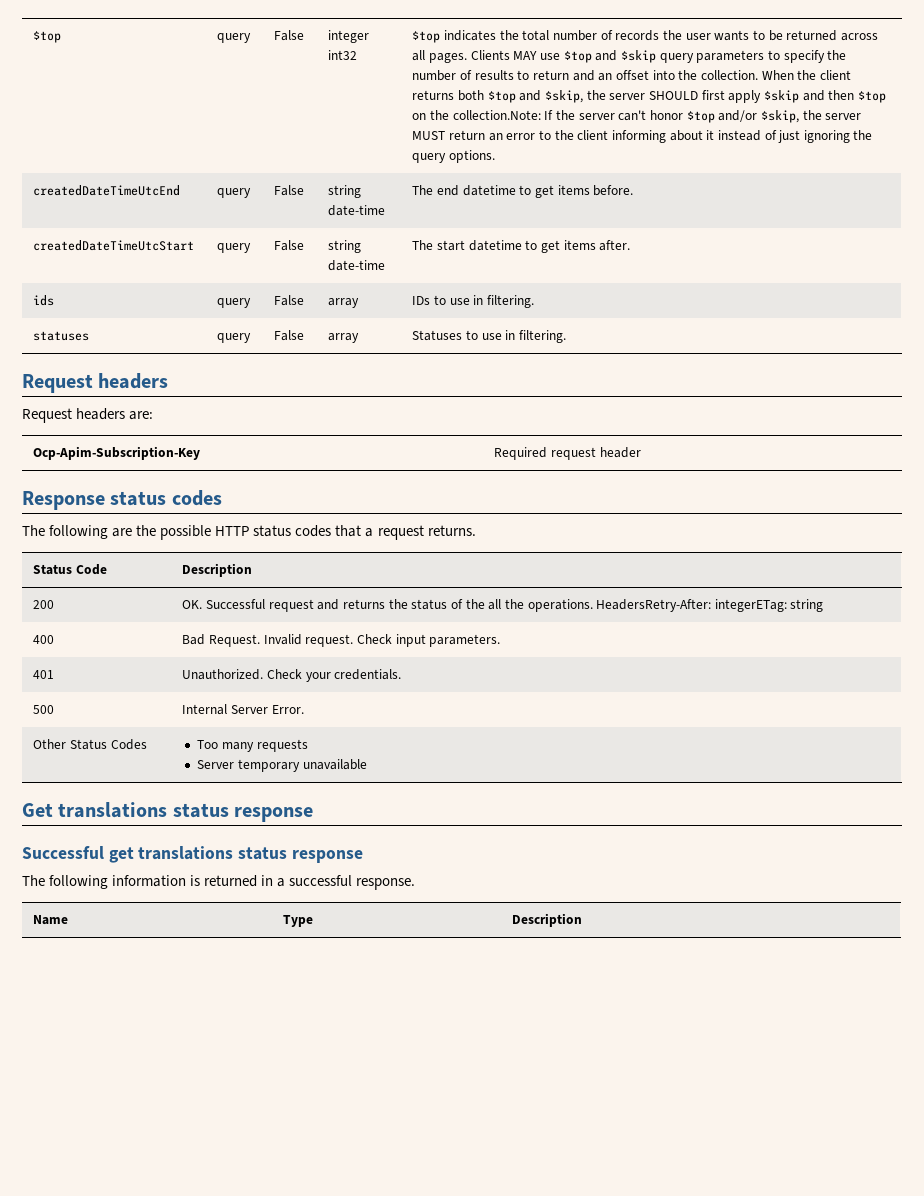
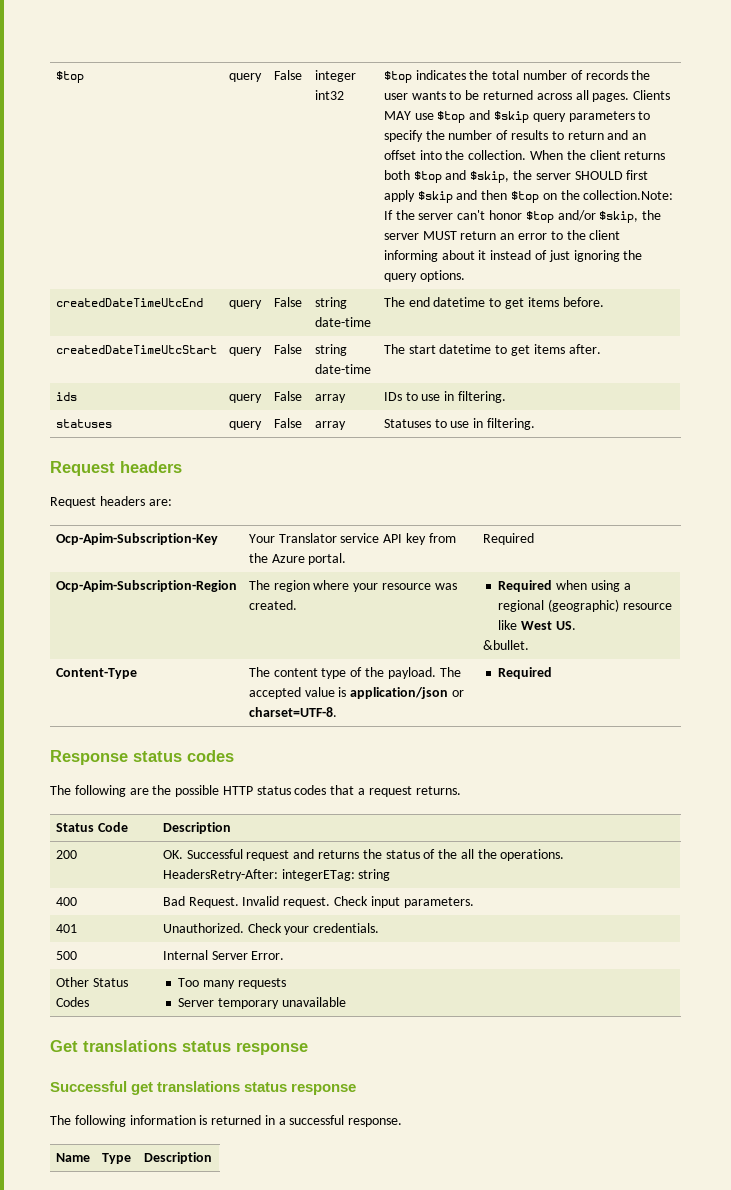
- Ocp-Apim-Subscription-Key | Required request header
+ Ocp-Apim-Subscription-Key | Your Translator service API key from the Azure portal. | Required
+ Ocp-Apim-Subscription-Region | The region where your resource was created. | Required when using a regional (geographic) resource like West US.
+ &bullet.
+ Content-Type | The content type of the payload. The accepted value is application/json or charset=UTF-8. | Required

